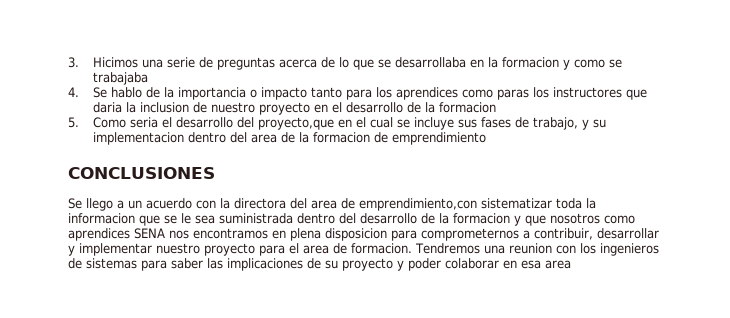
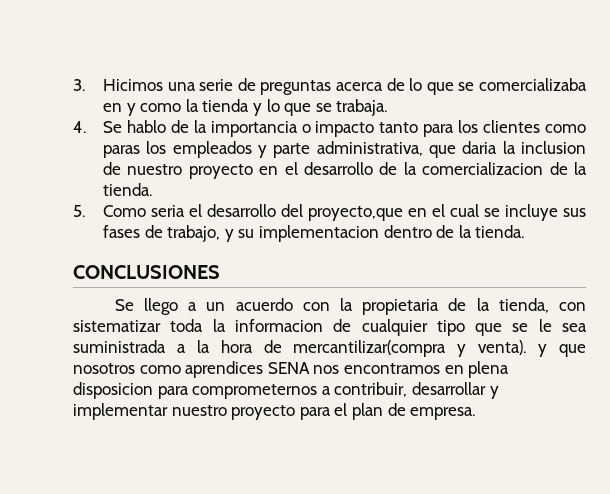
- 3. Hicimos una serie de preguntas acerca de lo que se desarrollaba en la formacion y como se trabajaba
+ 3. Hicimos una serie de preguntas acerca de lo que se comercializaba en y como la tienda y lo que se trabaja.
- 4. Se hablo de la importancia o impacto tanto para los aprendices como paras los instructores que daria la inclusion de nuestro proyecto en el desarrollo de la formacion
+ 4. Se hablo de la importancia o impacto tanto para los clientes como paras los empleados y parte administrativa, que daria la inclusion de nuestro proyecto en el desarrollo de la comercializacion de la tienda.
- 5. Como seria el desarrollo del proyecto,que en el cual se incluye sus fases de trabajo, y su implementacion dentro del area de la formacion de emprendimiento
+ 5. Como seria el desarrollo del proyecto,que en el cual se incluye sus fases de trabajo, y su implementacion dentro de la tienda.
- Se llego a un acuerdo con la directora del area de emprendimiento,con sistematizar toda la informacion que se le sea suministrada dentro del desarrollo de la formacion y que nosotros como aprendices SENA nos encontramos en plena disposicion para comprometernos a contribuir, desarrollar y implementar nuestro proyecto para el area de formacion. Tendremos una reunion con los ingenieros de sistemas para saber las implicaciones de su proyecto y poder colaborar en esa area
+ Se llego a un acuerdo con la propietaria de la tienda, con sistematizar toda la informacion de cualquier tipo que se le sea suministrada a la hora de mercantilizar(compra y venta). y que nosotros como aprendices SENA nos encontramos en plena disposicion para comprometernos a contribuir, desarrollar y implementar nuestro proyecto para el plan de empresa.

